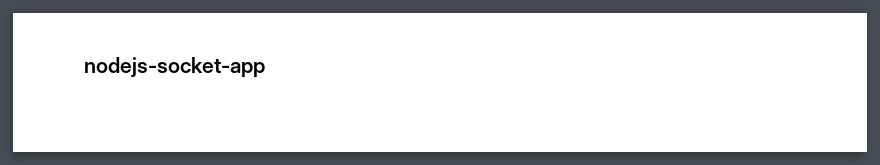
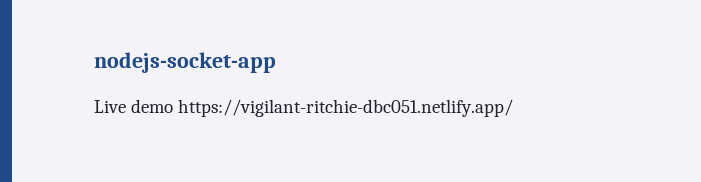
+ Live demo https://vigilant-ritchie-dbc051.netlify.app/

